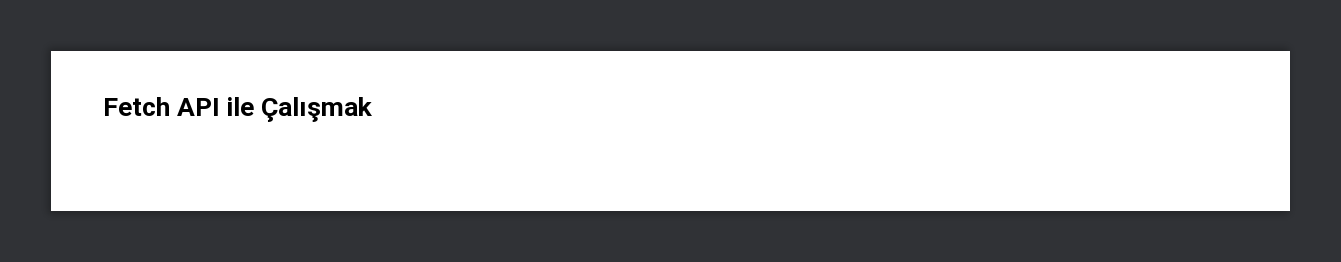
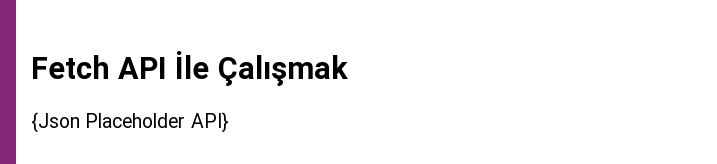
- Fetch API ile Çalışmak
+ Fetch API İle Çalışmak
+ {Json Placeholder API}

